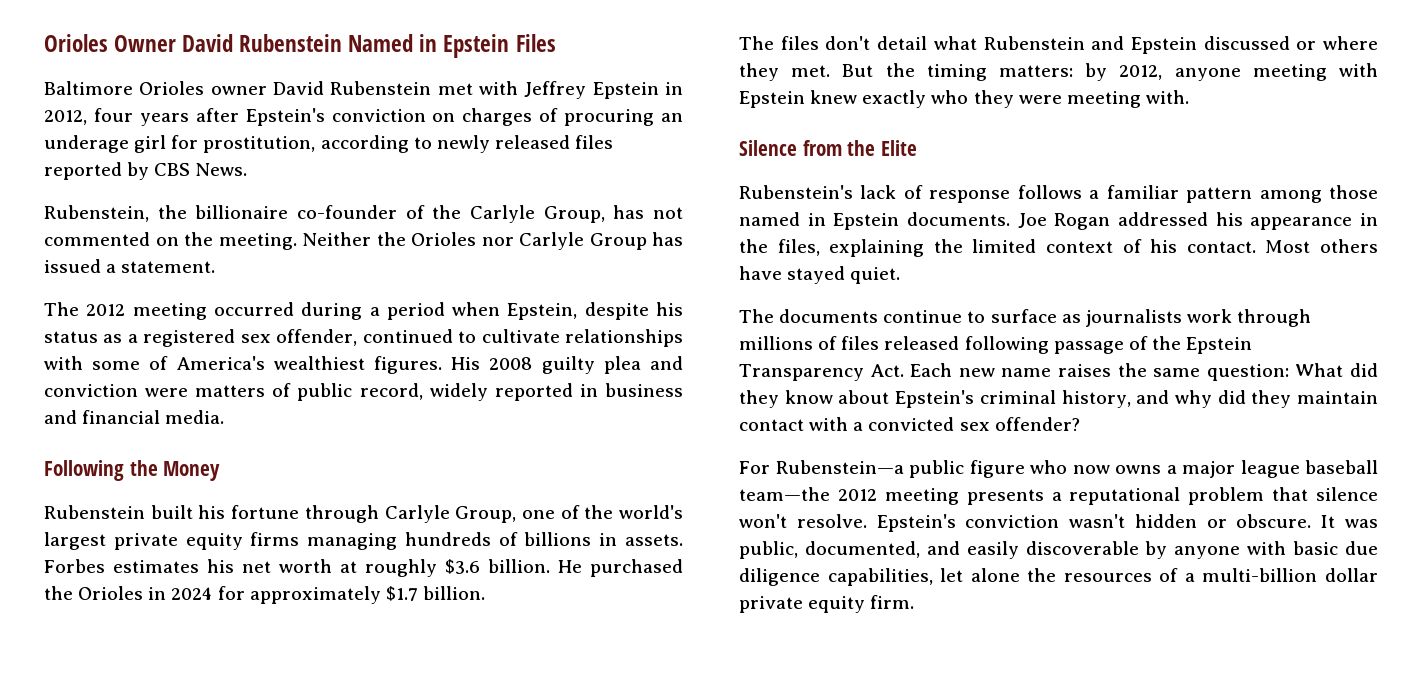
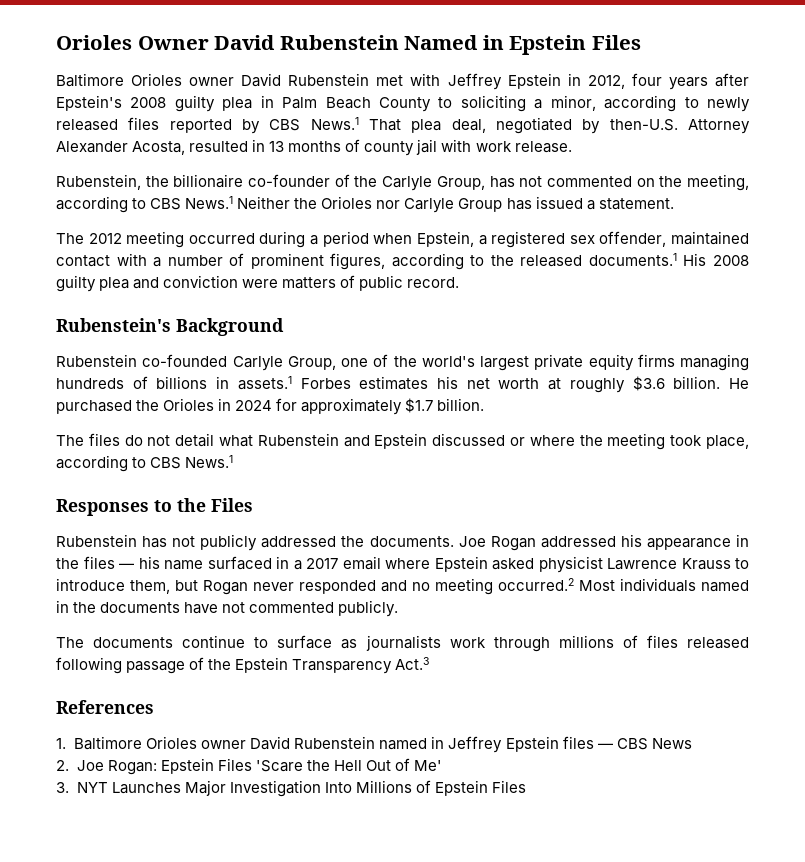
- Baltimore Orioles owner David Rubenstein met with Jeffrey Epstein in 2012, four years after Epstein's conviction on charges of procuring an underage girl for prostitution, according to newly released files reported by CBS News.
+ Baltimore Orioles owner David Rubenstein met with Jeffrey Epstein in 2012, four years after Epstein's 2008 guilty plea in Palm Beach County to soliciting a minor, according to newly released files reported by CBS News.1 That plea deal, negotiated by then-U.S. Attorney Alexander Acosta, resulted in 13 months of county jail with work release.
- Rubenstein, the billionaire co-founder of the Carlyle Group, has not commented on the meeting. Neither the Orioles nor Carlyle Group has issued a statement.
+ Rubenstein, the billionaire co-founder of the Carlyle Group, has not commented on the meeting, according to CBS News.1 Neither the Orioles nor Carlyle Group has issued a statement.
- The 2012 meeting occurred during a period when Epstein, despite his status as a registered sex offender, continued to cultivate relationships with some of America's wealthiest figures. His 2008 guilty plea and conviction were matters of public record, widely reported in business and financial media.
- Following the Money
- Rubenstein built his fortune through Carlyle Group, one of the world's largest private equity firms managing hundreds of billions in assets. Forbes estimates his net worth at roughly $3.6 billion.
+ The 2012 meeting occurred during a period when Epstein, a registered sex offender, maintained contact with a number of prominent figures, according to the released documents.1 His 2008 guilty plea and conviction were matters of public record.
+ Rubenstein's Background
+ Rubenstein co-founded Carlyle Group, one of the world's largest private equity firms managing hundreds of billions in assets.1 Forbes estimates his net worth at roughly $3.6 billion.
- The files don't detail what Rubenstein and Epstein discussed or where they met. But the timing matters: by 2012, anyone meeting with Epstein knew exactly who they were meeting with.
- Silence from the Elite
- Rubenstein's lack of response follows a familiar pattern among those named in Epstein documents.
+ The files do not detail what Rubenstein and Epstein discussed or where the meeting took place, according to CBS News.1
+ Responses to the Files
+ Rubenstein has not publicly addressed the documents.
- Joe Rogan addressed his appearance in the files, explaining the limited context of his contact. Most others have stayed quiet.
+ Joe Rogan addressed his appearance in the files — his name surfaced in a 2017 email where Epstein asked physicist Lawrence Krauss to introduce them, but Rogan never responded and no meeting occurred.2 Most individuals named in the documents have not commented publicly.
- The documents continue to surface as journalists work through millions of files released following passage of the Epstein Transparency Act. Each new name raises the same question: What did they know about Epstein's criminal history, and why did they maintain contact with a convicted sex offender?
- For Rubenstein—a public figure who now owns a major league baseball team—the 2012 meeting presents a reputational problem that silence won't resolve. Epstein's conviction wasn't hidden or obscure. It was public, documented, and easily discoverable by anyone with basic due diligence capabilities, let alone the resources of a multi-billion dollar private equity firm.
+ The documents continue to surface as journalists work through millions of files released following passage of the Epstein Transparency Act.3
+ References
+ 1. Baltimore Orioles owner David Rubenstein named in Jeffrey Epstein files — CBS News
+ 2. Joe Rogan: Epstein Files 'Scare the Hell Out of Me'
+ 3. NYT Launches Major Investigation Into Millions of Epstein Files

